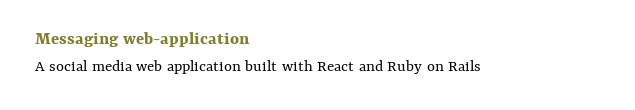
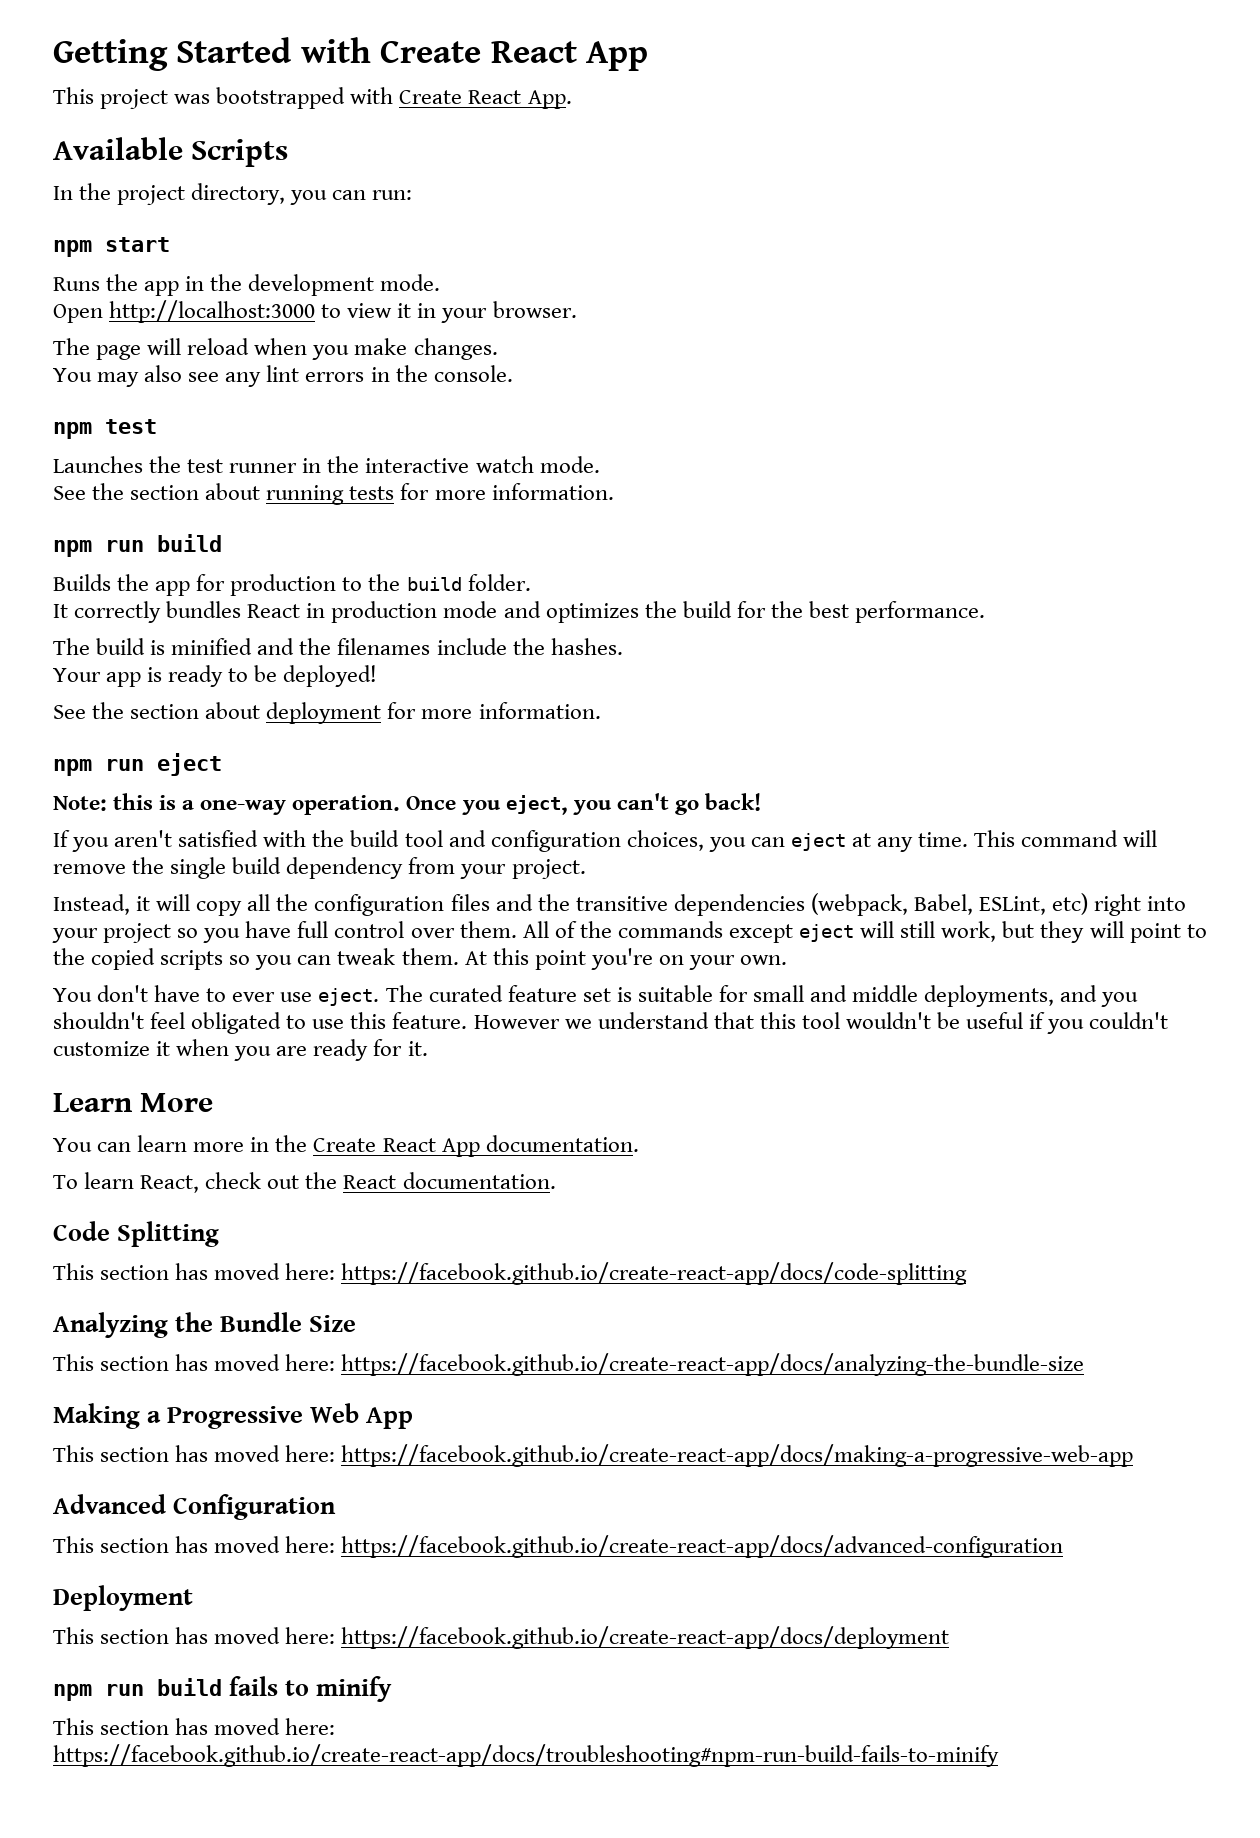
- Messaging web-application
- A social media web application built with React and Ruby on Rails
+ Getting Started with Create React App
+ This project was bootstrapped with Create React App.
+ Available Scripts
+ In the project directory, you can run:
+ npm start
+ Runs the app in the development mode.
+ Open http://localhost:3000 to view it in your browser.
+ The page will reload when you make changes.
+ You may also see any lint errors in the console.
+ npm test
+ Launches the test runner in the interactive watch mode.
+ See the section about running tests for more information.
+ npm run build
+ Builds the app for production to the build folder.
+ It correctly bundles React in production mode and optimizes the build for the best performance.
+ The build is minified and the filenames include the hashes.
+ Your app is ready to be deployed!
+ See the section about deployment for more information.
+ npm run eject
+ Note: this is a one-way operation. Once you eject, you can't go back!
+ If you aren't satisfied with the build tool and configuration choices, you can eject at any time. This command will remove the single build dependency from your project.
+ Instead, it will copy all the configuration files and the transitive dependencies (webpack, Babel, ESLint, etc) right into your project so you have full control over them. All of the commands except eject will still work, but they will point to the copied scripts so you can tweak them. At this point you're on your own.
+ You don't have to ever use eject. The curated feature set is suitable for small and middle deployments, and you shouldn't feel obligated to use this feature. However we understand that this tool wouldn't be useful if you couldn't customize it when you are ready for it.
+ Learn More
+ You can learn more in the Create React App documentation.
+ To learn React, check out the React documentation.
+ Code Splitting
+ This section has moved here: https://facebook.github.io/create-react-app/docs/code-splitting
+ Analyzing the Bundle Size
+ This section has moved here: https://facebook.github.io/create-react-app/docs/analyzing-the-bundle-size
+ Making a Progressive Web App
+ This section has moved here: https://facebook.github.io/create-react-app/docs/making-a-progressive-web-app
+ Advanced Configuration
+ This section has moved here: https://facebook.github.io/create-react-app/docs/advanced-configuration
+ Deployment
+ This section has moved here: https://facebook.github.io/create-react-app/docs/deployment
+ npm run build fails to minify
+ This section has moved here: https://facebook.github.io/create-react-app/docs/troubleshooting#npm-run-build-fails-to-minify

